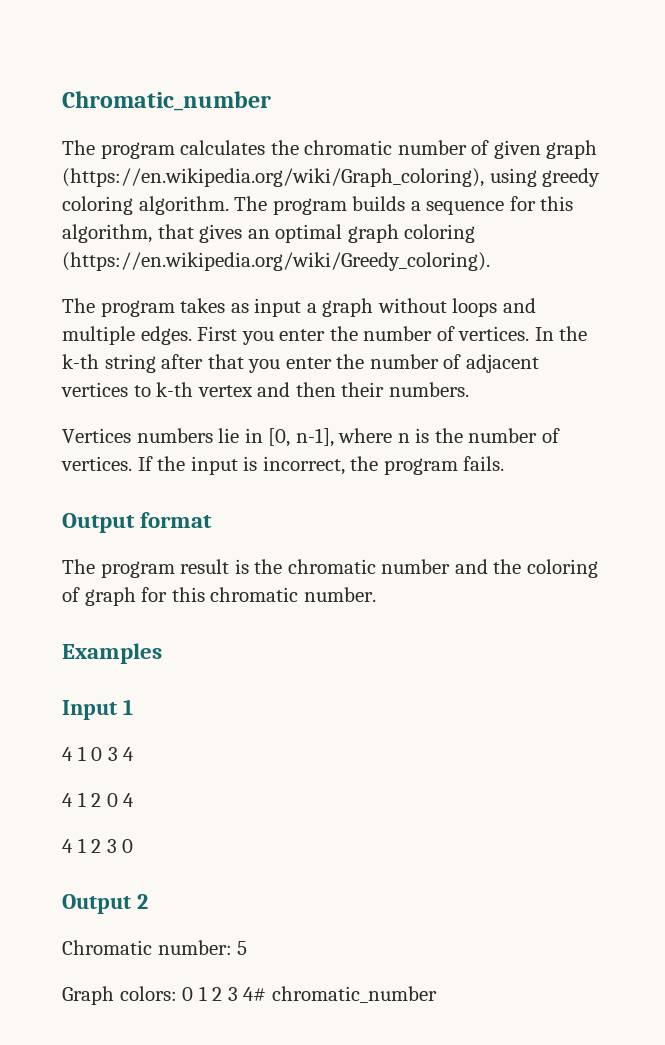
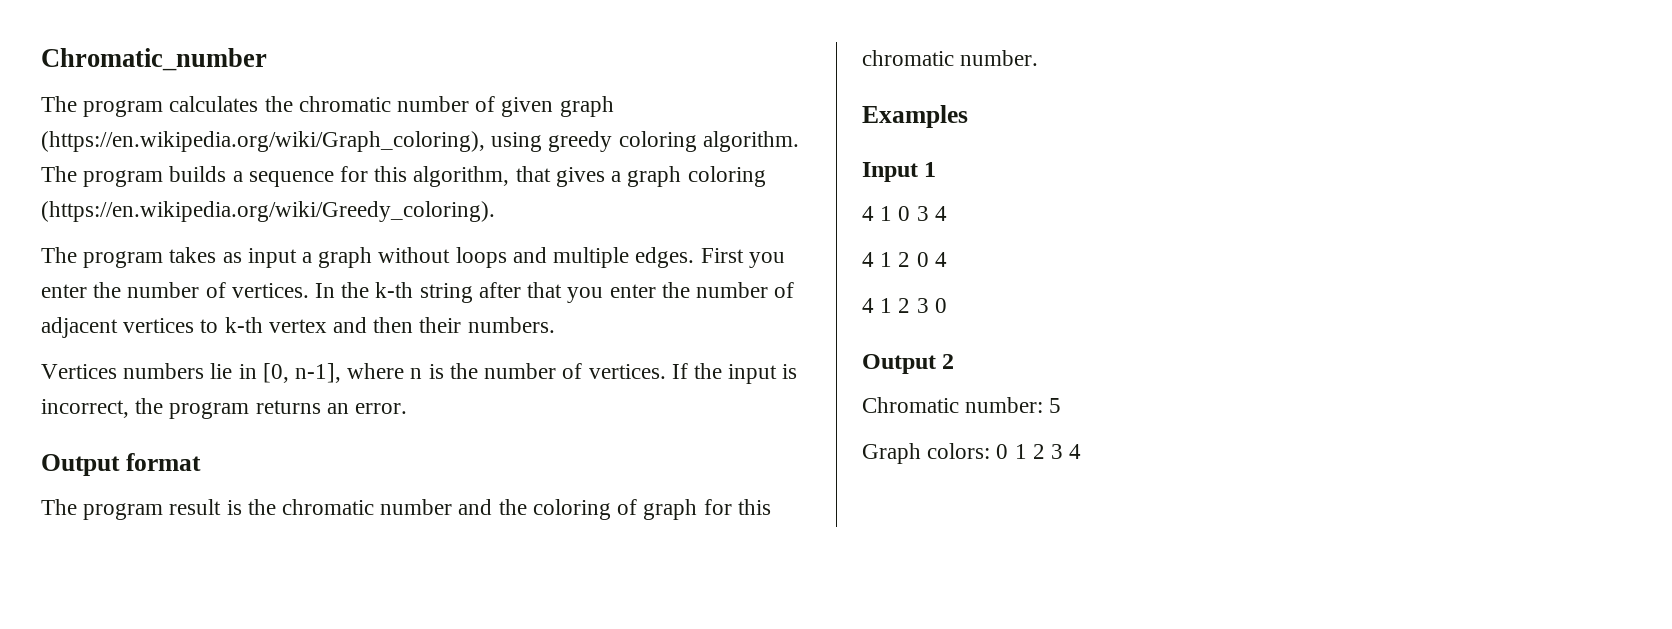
- The program builds a sequence for this algorithm, that gives an optimal graph coloring (https://en.wikipedia.org/wiki/Greedy_coloring).
+ The program builds a sequence for this algorithm, that gives a graph coloring (https://en.wikipedia.org/wiki/Greedy_coloring).
- If the input is incorrect, the program fails.
+ If the input is incorrect, the program returns an error.
- Graph colors: 0 1 2 3 4# chromatic_number
+ Graph colors: 0 1 2 3 4

